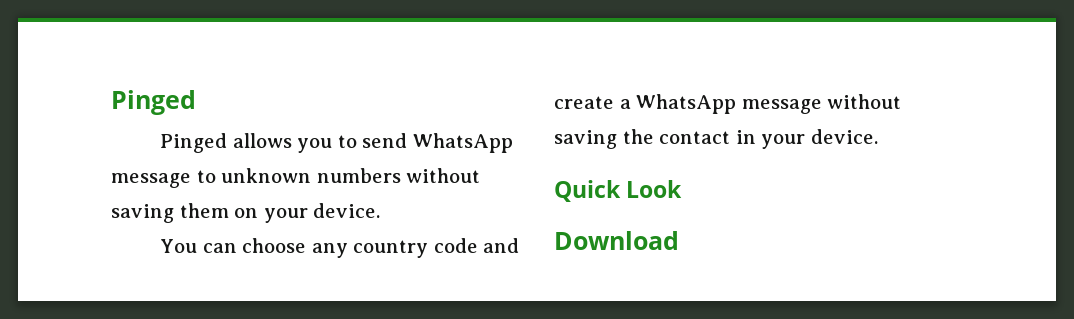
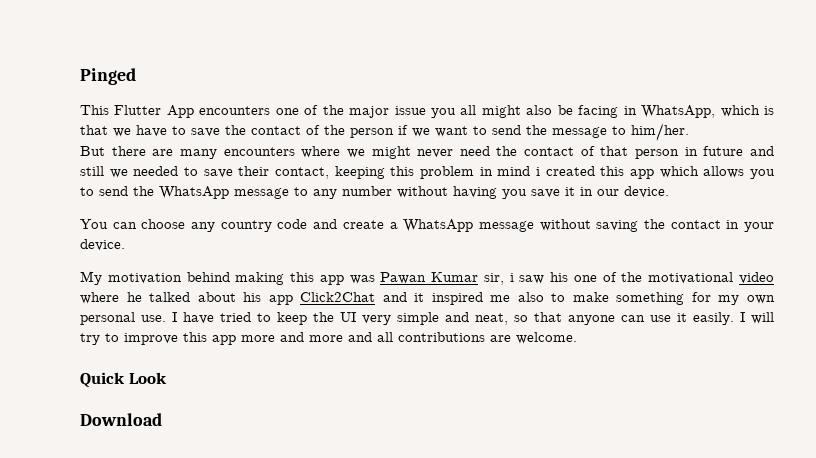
- Pinged allows you to send WhatsApp message to unknown numbers without saving them on your device.
+ This Flutter App encounters one of the major issue you all might also be facing in WhatsApp, which is that we have to save the contact of the person if we want to send the message to him/her.
+ But there are many encounters where we might never need the contact of that person in future and still we needed to save their contact, keeping this problem in mind i created this app which allows you to send the WhatsApp message to any number without having you save it in our device.
+ My motivation behind making this app was Pawan Kumar sir, i saw his one of the motivational video where he talked about his app Click2Chat and it inspired me also to make something for my own personal use. I have tried to keep the UI very simple and neat, so that anyone can use it easily. I will try to improve this app more and more and all contributions are welcome.

